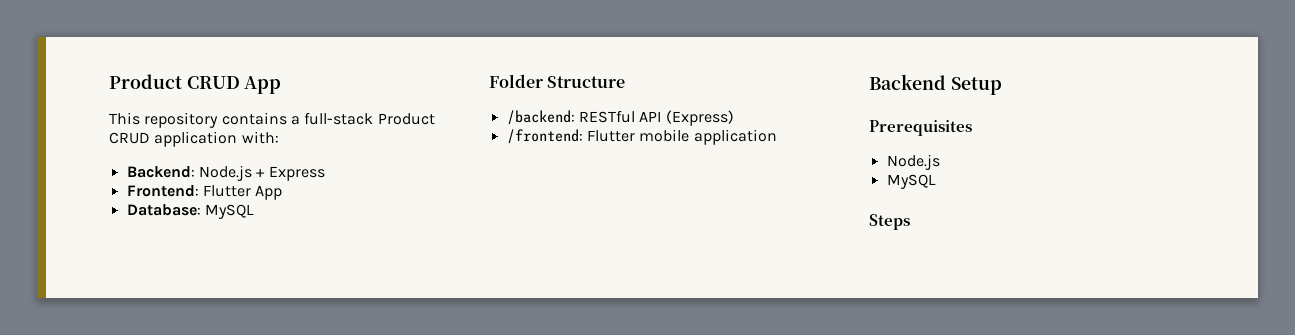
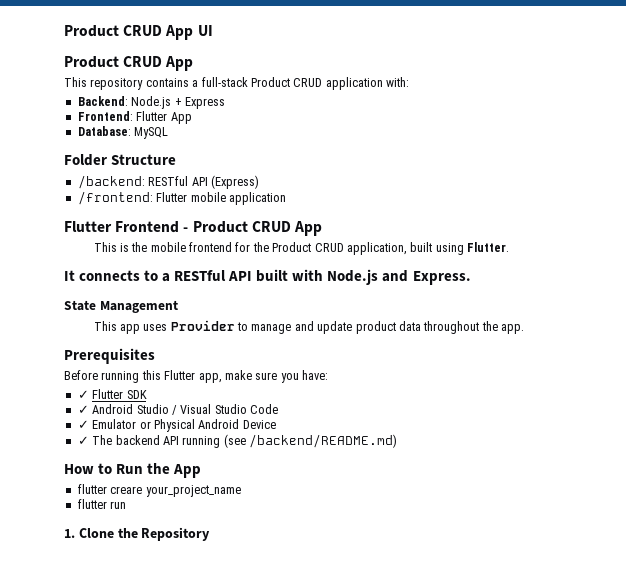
+ Product CRUD App UI
- Backend Setup
+ Flutter Frontend - Product CRUD App
+ This is the mobile frontend for the Product CRUD application, built using Flutter.
+ It connects to a RESTful API built with Node.js and Express.
+ State Management
+ This app uses Provider to manage and update product data throughout the app.
  Prerequisites
- Node.js
- MySQL
- Steps
+ Before running this Flutter app, make sure you have:
+ ✓ Flutter SDK
+ ✓ Android Studio / Visual Studio Code
+ ✓ Emulator or Physical Android Device
+ ✓ The backend API running (see /backend/README.md)
+ How to Run the App
+ flutter creare your_project_name
+ flutter run
+ 1. Clone the Repository

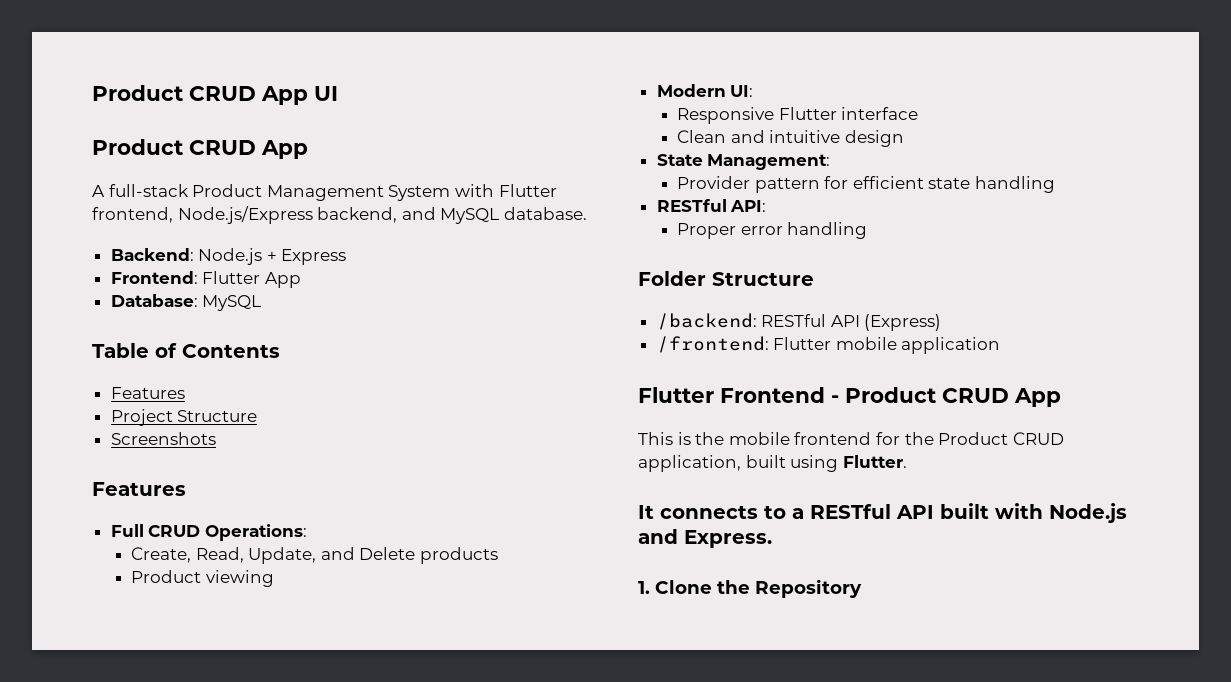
- This repository contains a full-stack Product CRUD application with:
+ A full-stack Product Management System with Flutter frontend, Node.js/Express backend, and MySQL database.
+ Table of Contents
+ Features
+ Project Structure
+ Screenshots
+ Features
+ Full CRUD Operations:
+ Create, Read, Update, and Delete products
+ Product viewing
+ Modern UI:
+ Responsive Flutter interface
+ Clean and intuitive design
+ State Management:
+ Provider pattern for efficient state handling
+ RESTful API:
+ Proper error handling
- State Management
- This app uses Provider to manage and update product data throughout the app.
- Prerequisites
- Before running this Flutter app, make sure you have:
- ✓ Flutter SDK
- ✓ Android Studio / Visual Studio Code
- ✓ Emulator or Physical Android Device
- ✓ The backend API running (see /backend/README.md)
- How to Run the App
- flutter creare your_project_name
- flutter run

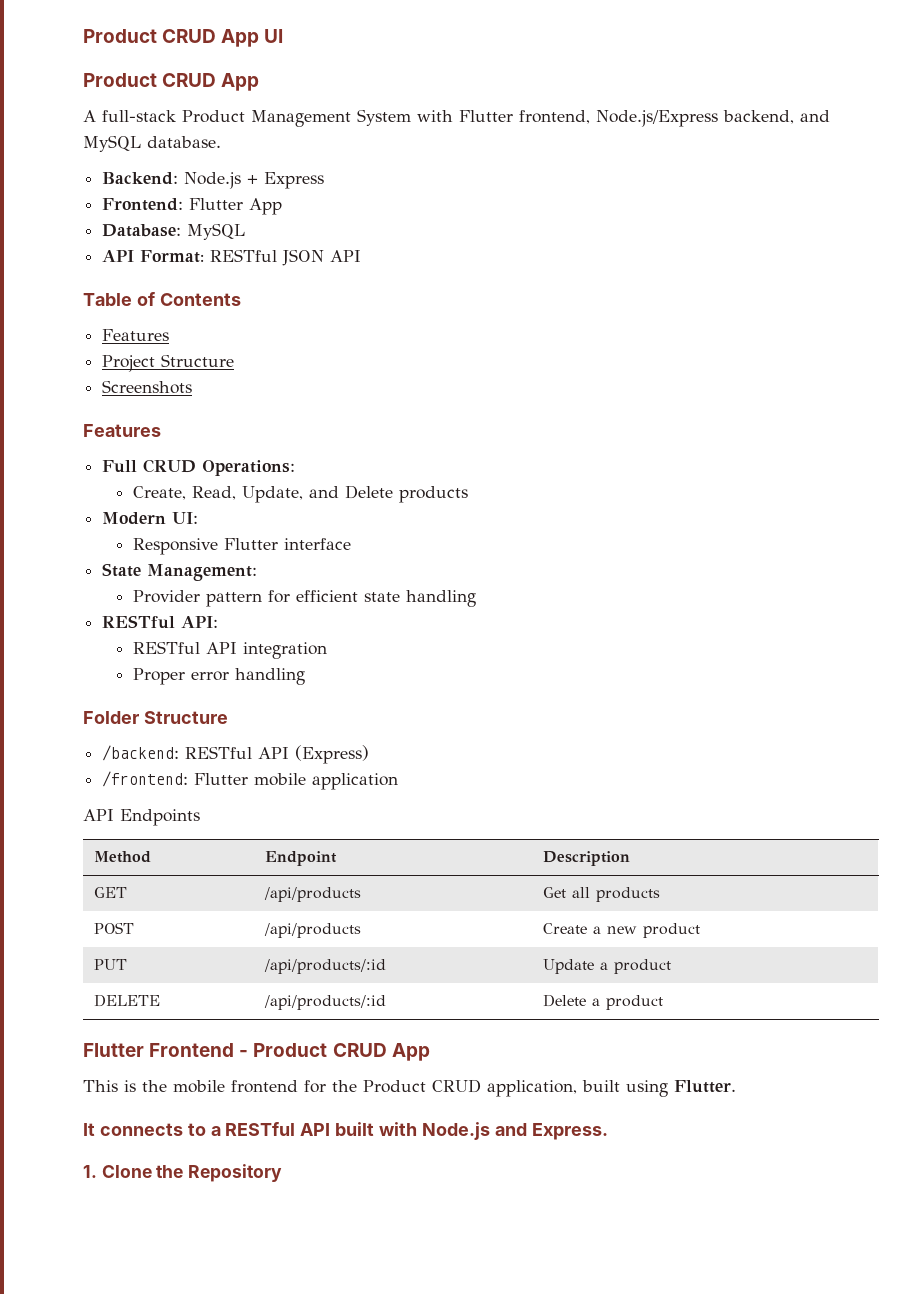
+ API Format: RESTful JSON API
- Product viewing
- Clean and intuitive design
+ RESTful API integration
+ API Endpoints
+ Method | Endpoint | Description
+ GET | /api/products | Get all products
+ POST | /api/products | Create a new product
+ PUT | /api/products/:id | Update a product
+ DELETE | /api/products/:id | Delete a product

